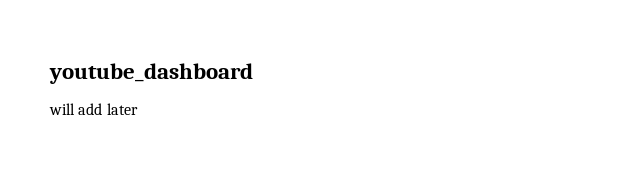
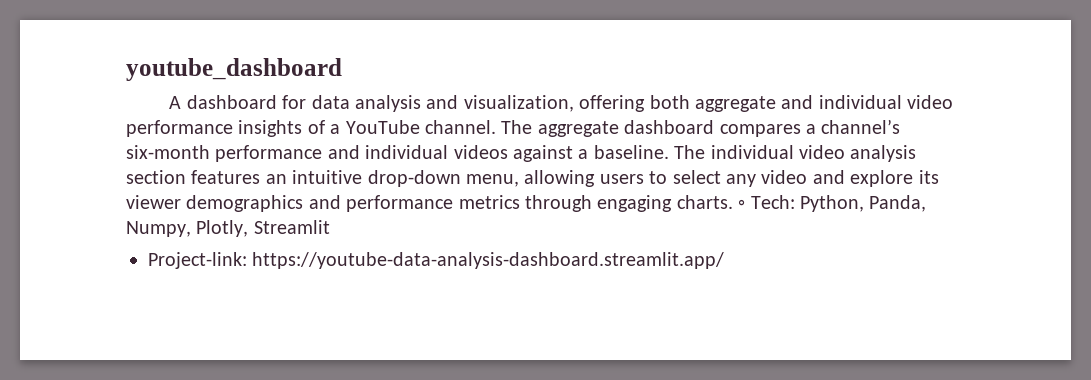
- will add later
+ A dashboard for data analysis and visualization, offering both aggregate and individual video performance insights of a YouTube channel. The aggregate dashboard compares a channel’s six-month performance and individual videos against a baseline. The individual video analysis section features an intuitive drop-down menu, allowing users to select any video and explore its viewer demographics and performance metrics through engaging charts. ◦ Tech: Python, Panda, Numpy, Plotly, Streamlit
+ Project-link: https://youtube-data-analysis-dashboard.streamlit.app/

